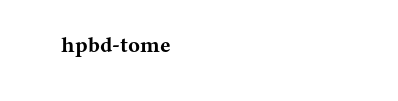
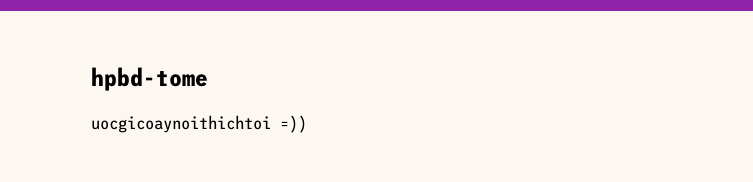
+ uocgicoaynoithichtoi =))

